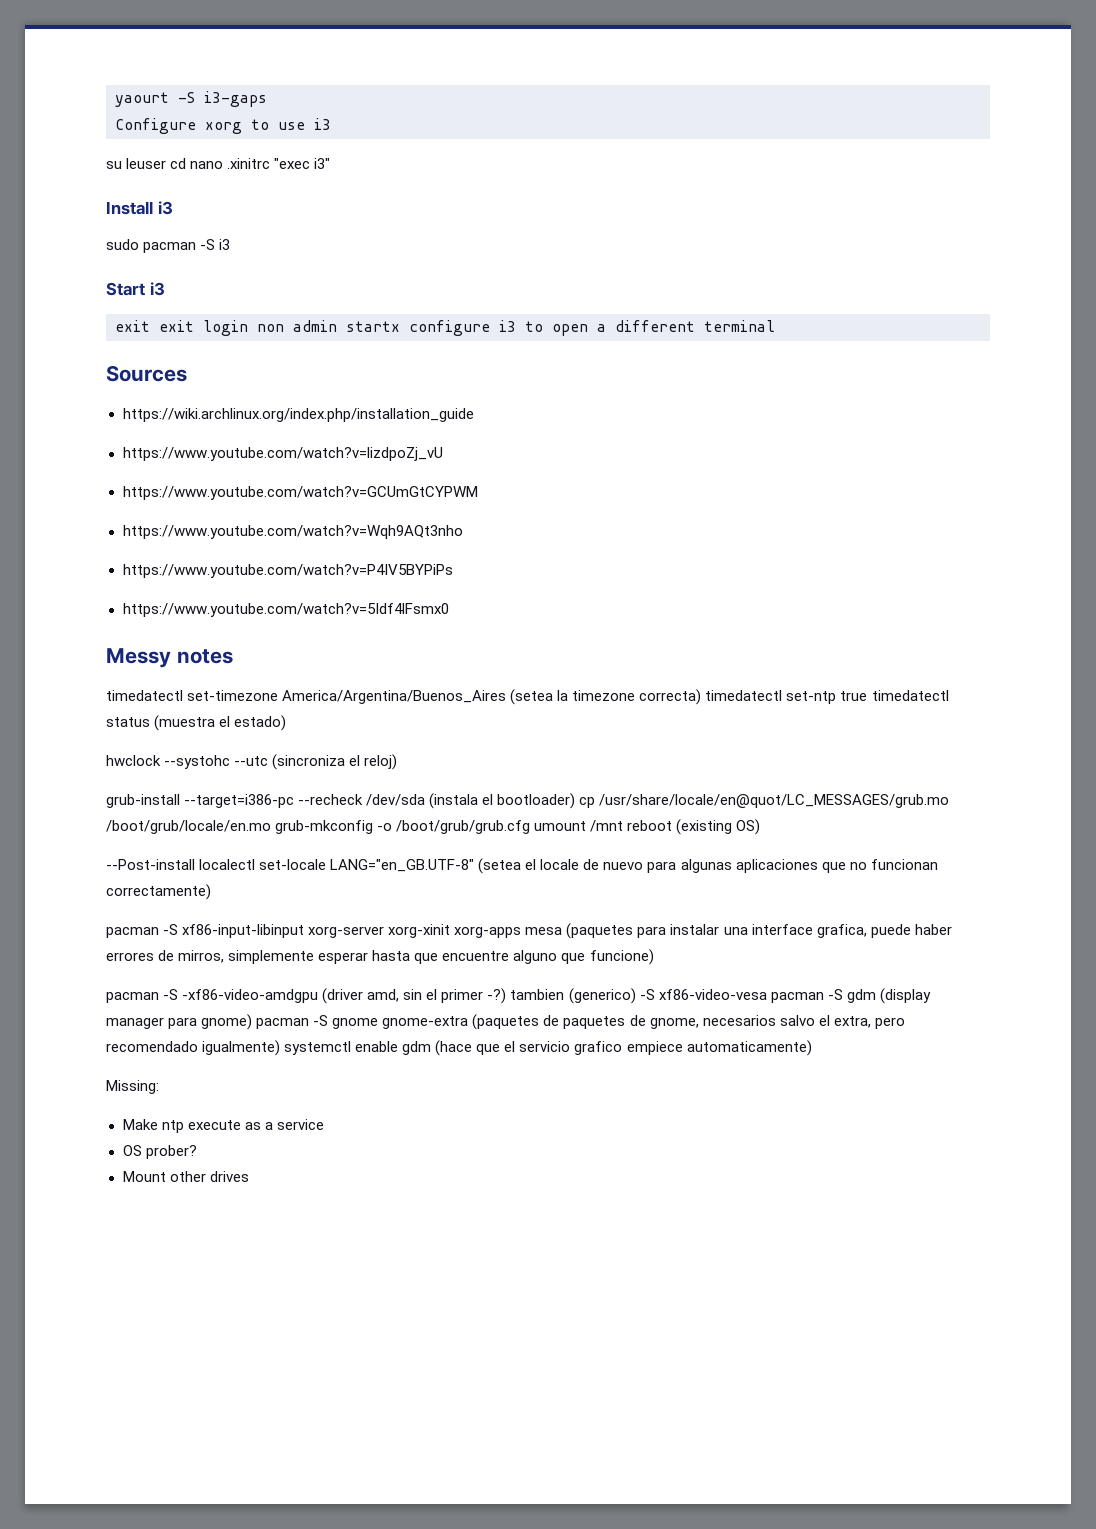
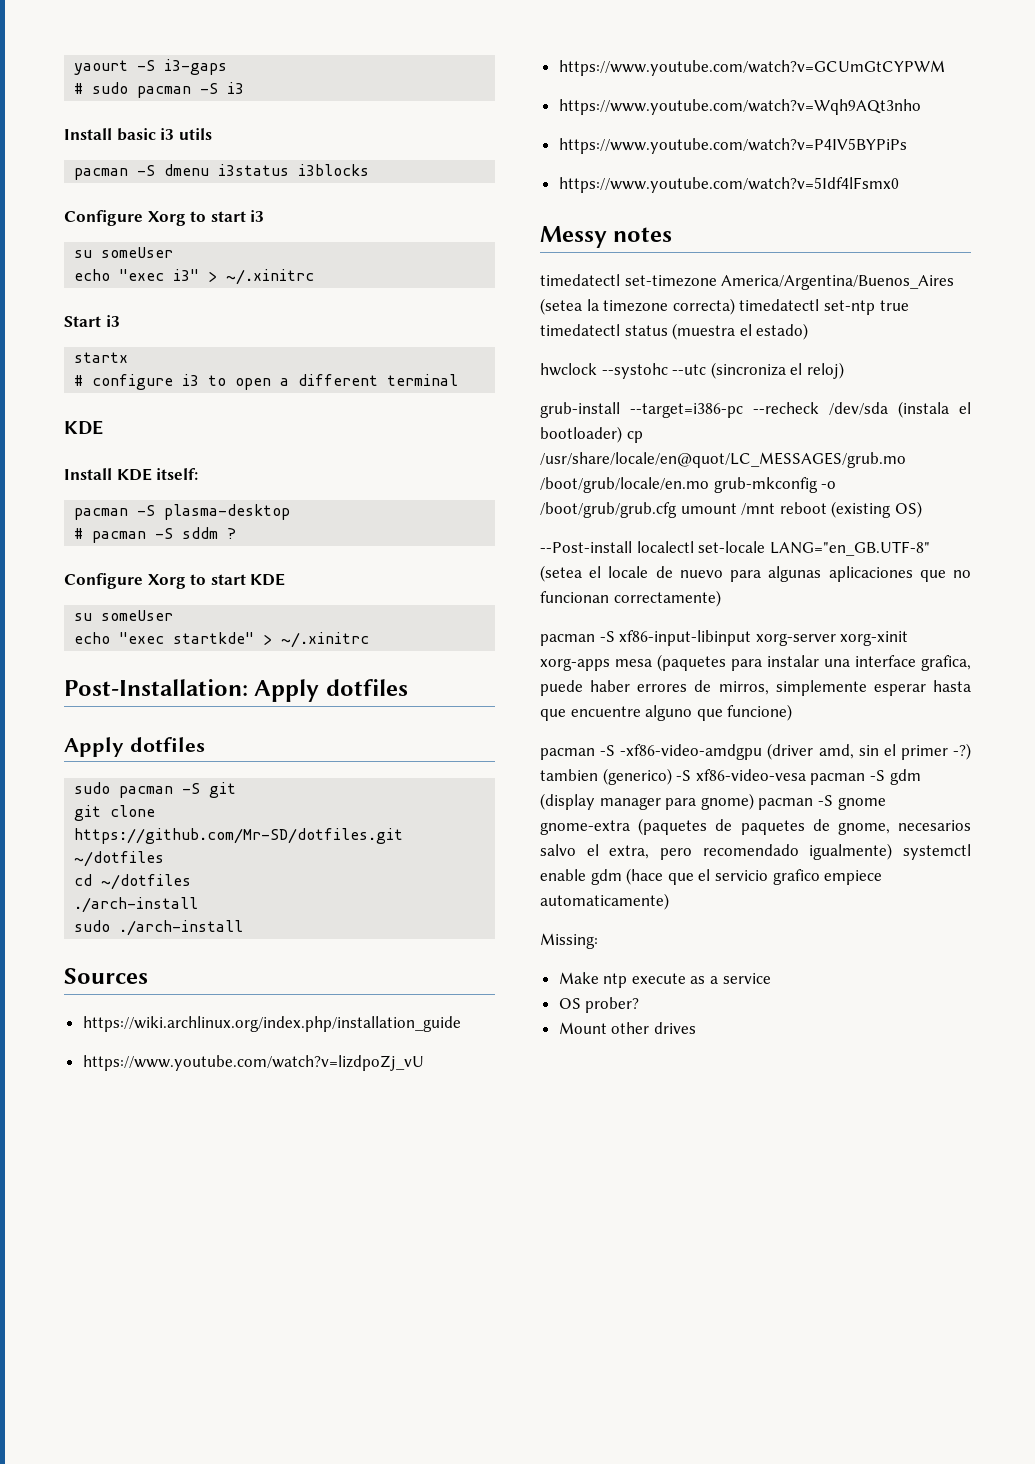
- Configure xorg to use i3
- su leuser cd nano .xinitrc "exec i3"
- Install i3
- sudo pacman -S i3
+ # sudo pacman -S i3
+ Install basic i3 utils
+ pacman -S dmenu i3status i3blocks
+ Configure Xorg to start i3
+ su someUser
+ echo "exec i3" > ~/.xinitrc
  Start i3
- exit exit login non admin startx configure i3 to open a different terminal
+ startx
+ # configure i3 to open a different terminal
+ KDE
+ Install KDE itself:
+ pacman -S plasma-desktop
+ # pacman -S sddm ?
+ Configure Xorg to start KDE
+ su someUser
+ echo "exec startkde" > ~/.xinitrc
+ Post-Installation: Apply dotfiles
+ Apply dotfiles
+ sudo pacman -S git
+ git clone https://github.com/Mr-SD/dotfiles.git ~/dotfiles
+ cd ~/dotfiles
+ ./arch-install
+ sudo ./arch-install

